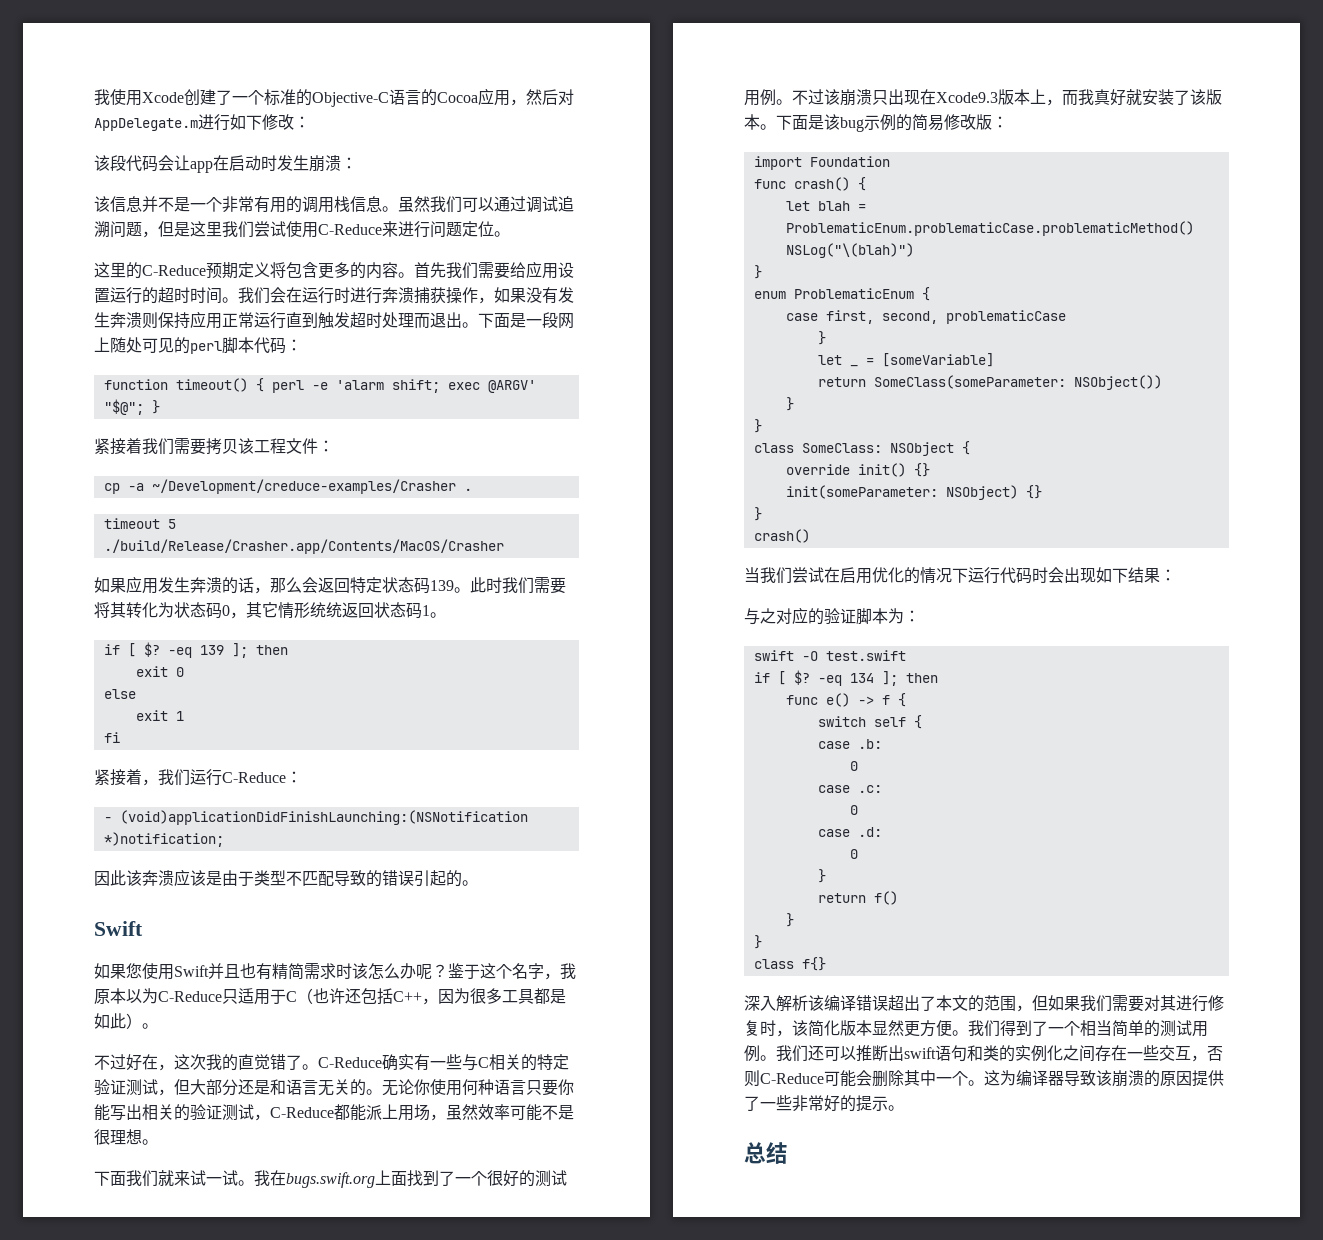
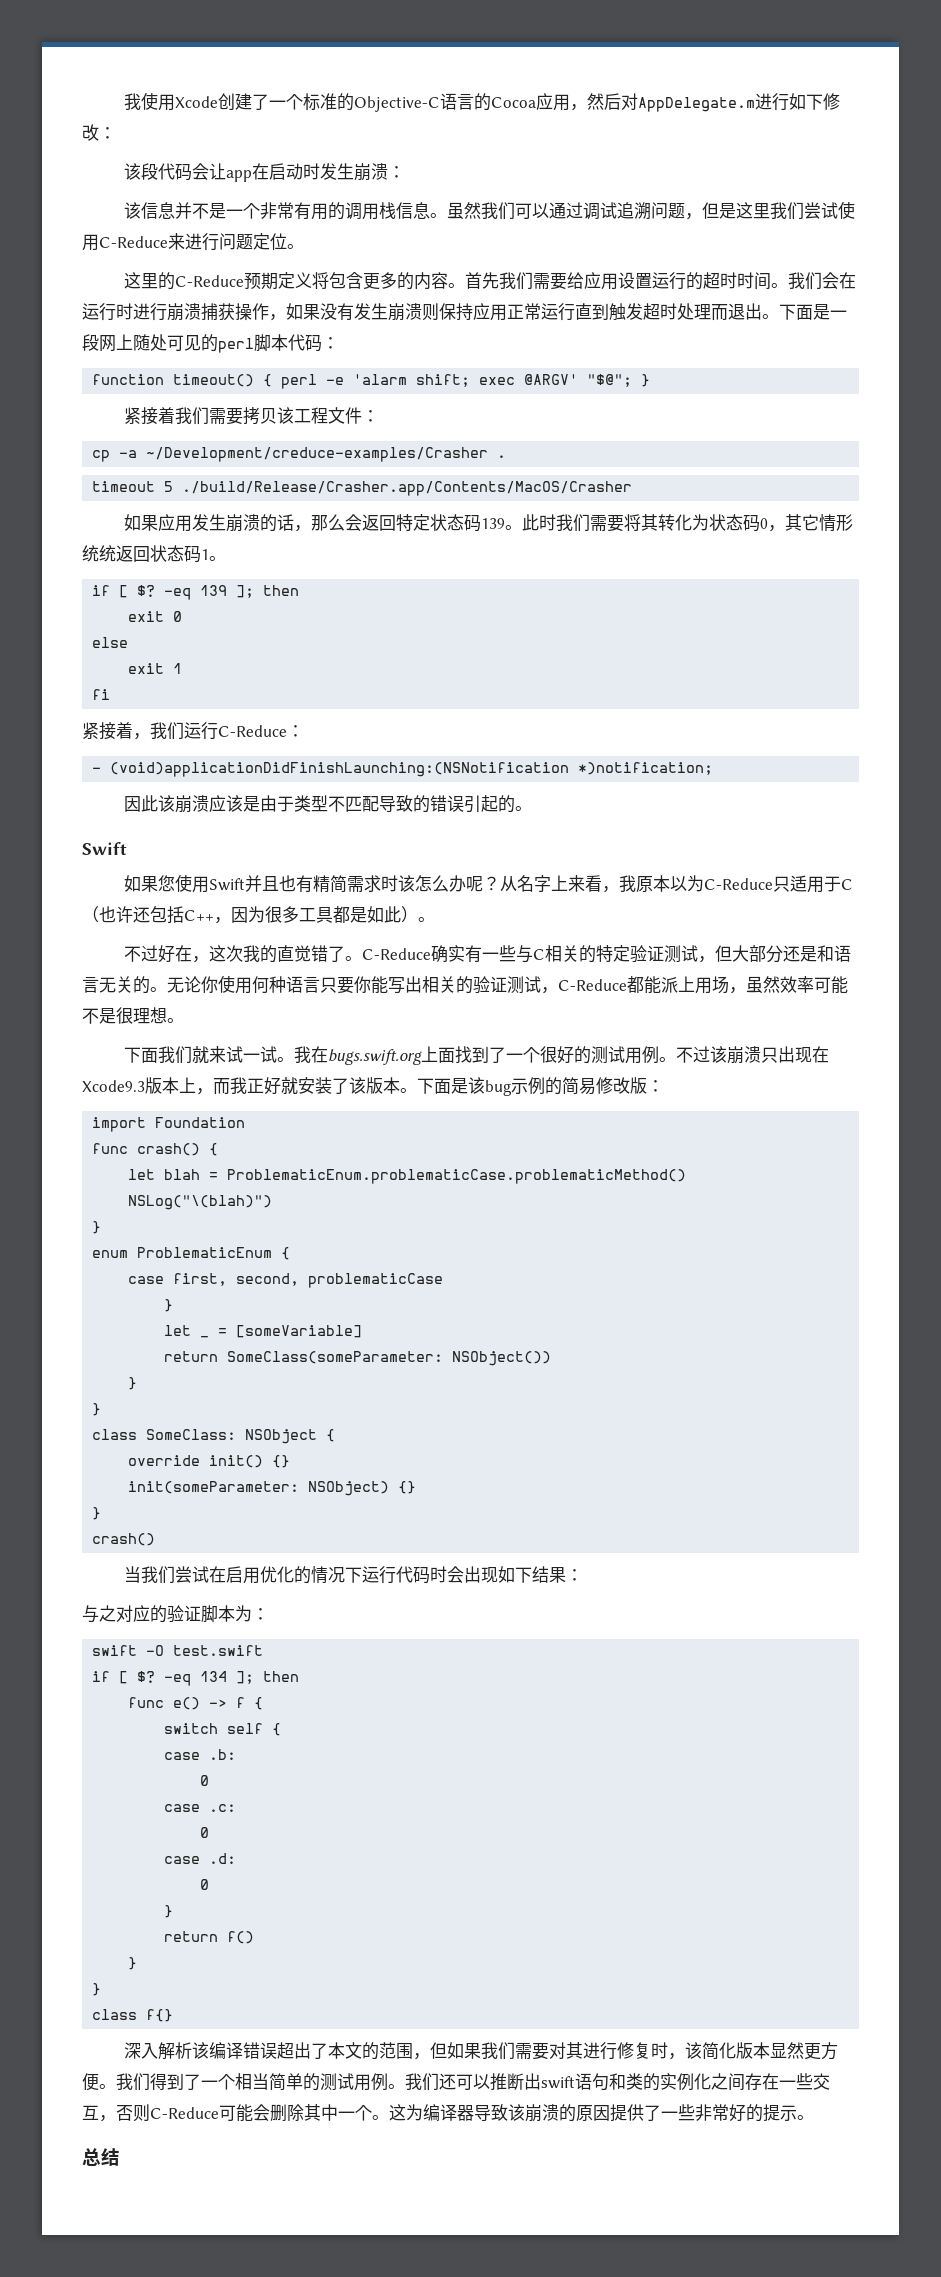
- 我们会在运行时进行奔溃捕获操作，如果没有发生奔溃则保持应用正常运行直到触发超时处理而退出。
+ 我们会在运行时进行崩溃捕获操作，如果没有发生崩溃则保持应用正常运行直到触发超时处理而退出。
- 如果应用发生奔溃的话，那么会返回特定状态码139。
+ 如果应用发生崩溃的话，那么会返回特定状态码139。
- 因此该奔溃应该是由于类型不匹配导致的错误引起的。
+ 因此该崩溃应该是由于类型不匹配导致的错误引起的。
- 鉴于这个名字，我原本以为C-Reduce只适用于C（也许还包括C++，因为很多工具都是如此）。
+ 从名字上来看，我原本以为C-Reduce只适用于C（也许还包括C++，因为很多工具都是如此）。
- 不过该崩溃只出现在Xcode9.3版本上，而我真好就安装了该版本。
+ 不过该崩溃只出现在Xcode9.3版本上，而我正好就安装了该版本。

